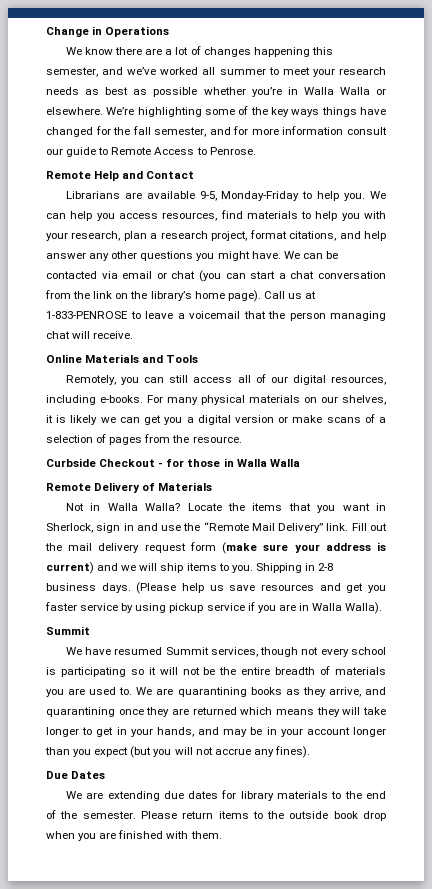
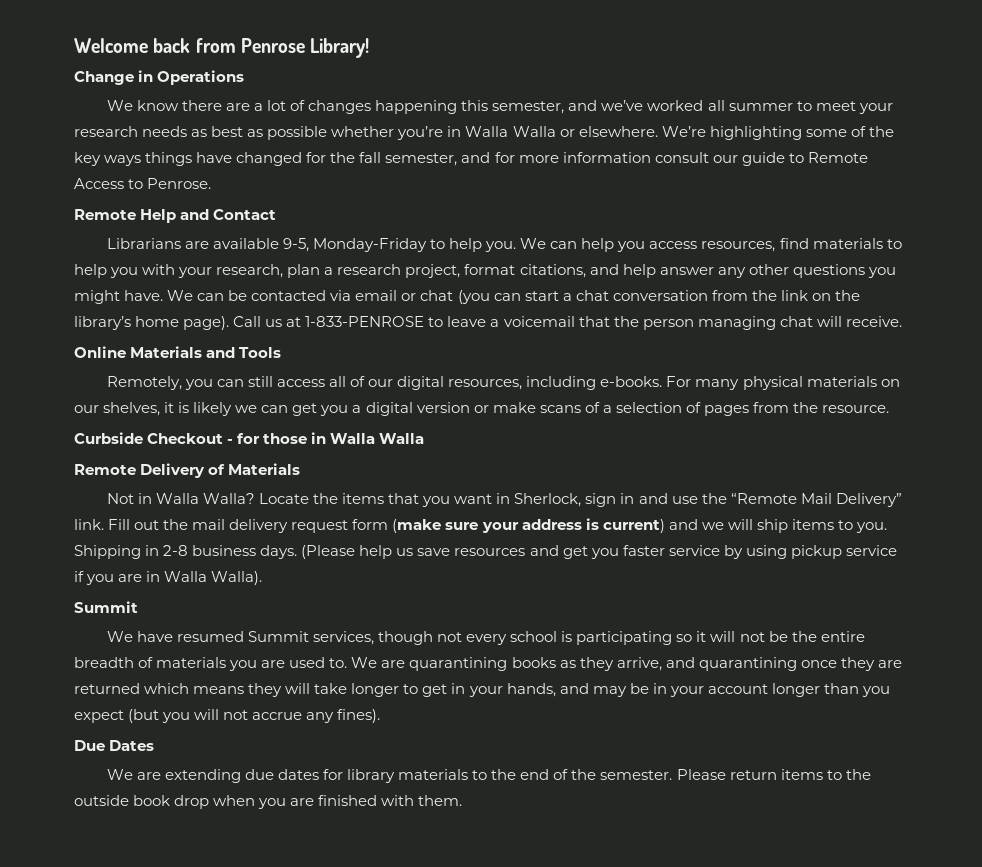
+ Welcome back from Penrose Library!

